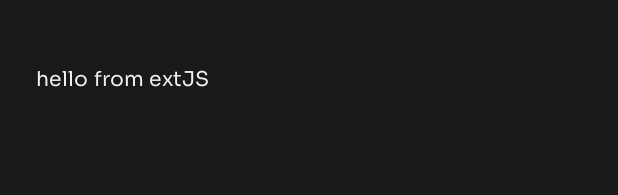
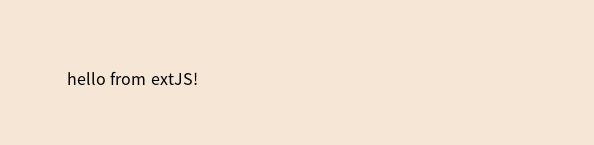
- hello from extJS
+ hello from extJS!

